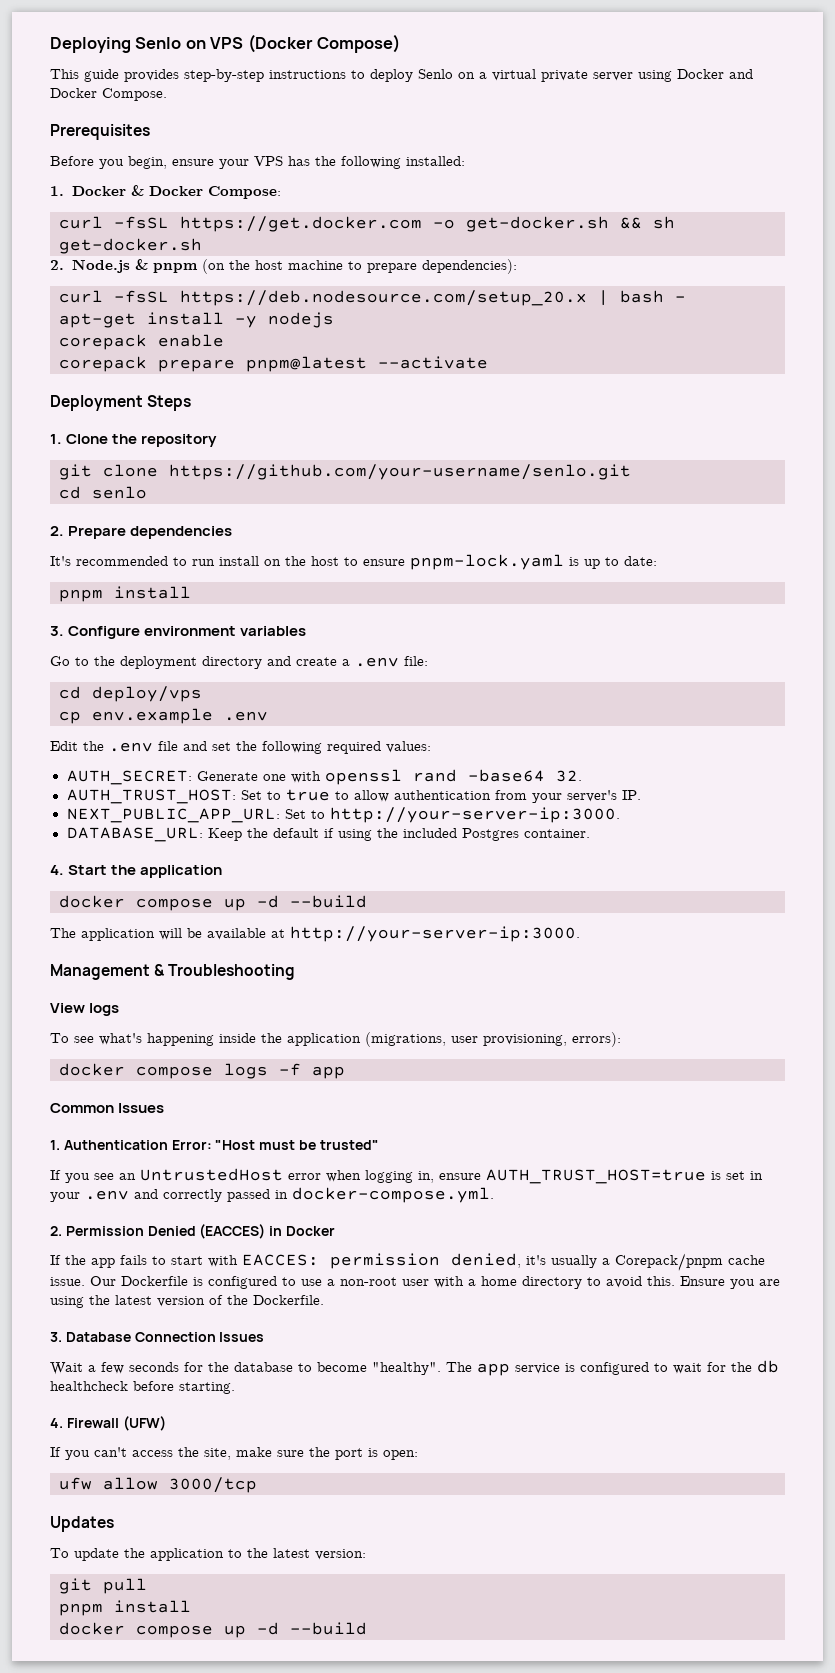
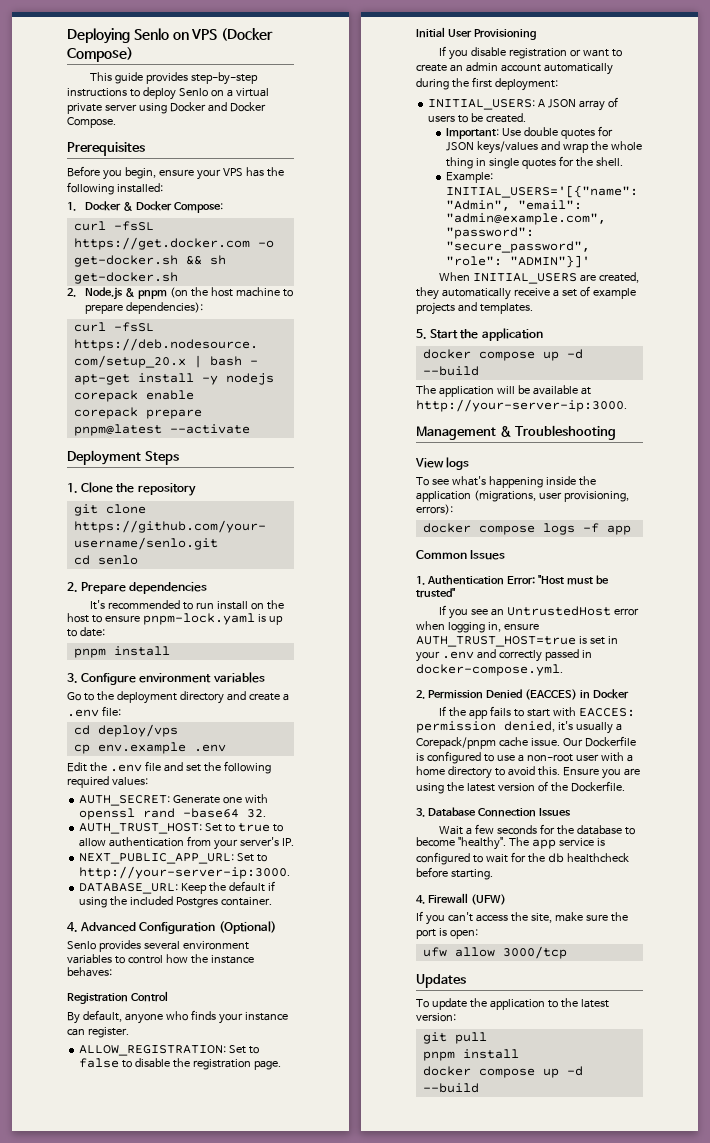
- 4. Start the application
+ 4. Advanced Configuration (Optional)
+ Senlo provides several environment variables to control how the instance behaves:
+ Registration Control
+ By default, anyone who finds your instance can register.
+ ALLOW_REGISTRATION: Set to false to disable the registration page.
+ Initial User Provisioning
+ If you disable registration or want to create an admin account automatically during the first deployment:
+ INITIAL_USERS: A JSON array of users to be created.
+ Important: Use double quotes for JSON keys/values and wrap the whole thing in single quotes for the shell.
+ Example: INITIAL_USERS='[{"name": "Admin", "email": "admin@example.com", "password": "secure_password", "role": "ADMIN"}]'
+ When INITIAL_USERS are created, they automatically receive a set of example projects and templates.
+ 5. Start the application

